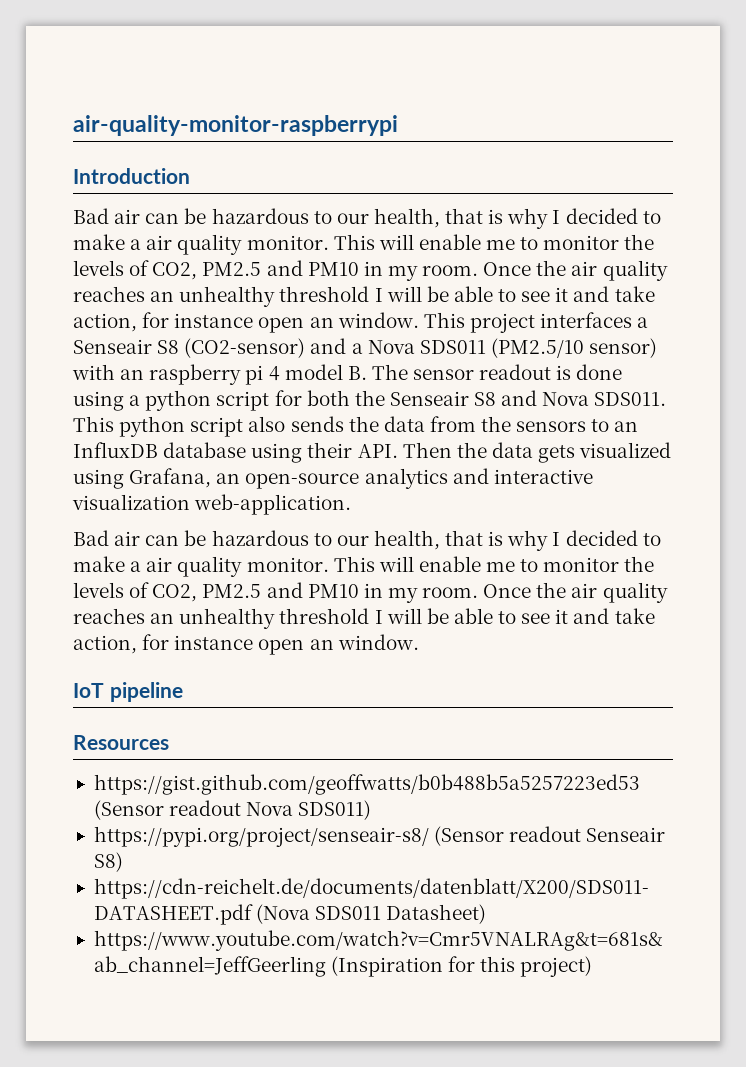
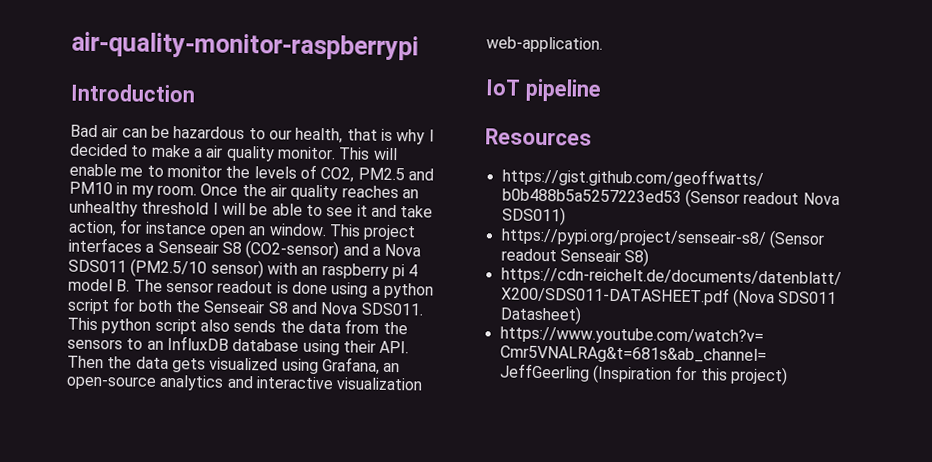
  This python script also sends the data from the sensors to an InfluxDB database using their API. Then the data gets visualized using Grafana, an open-source analytics and interactive visualization web-application.
- Bad air can be hazardous to our health, that is why I decided to make a air quality monitor. This will enable me to monitor the levels of CO2, PM2.5 and PM10 in my room. Once the air quality reaches an unhealthy threshold I will be able to see it and take action, for instance open an window.

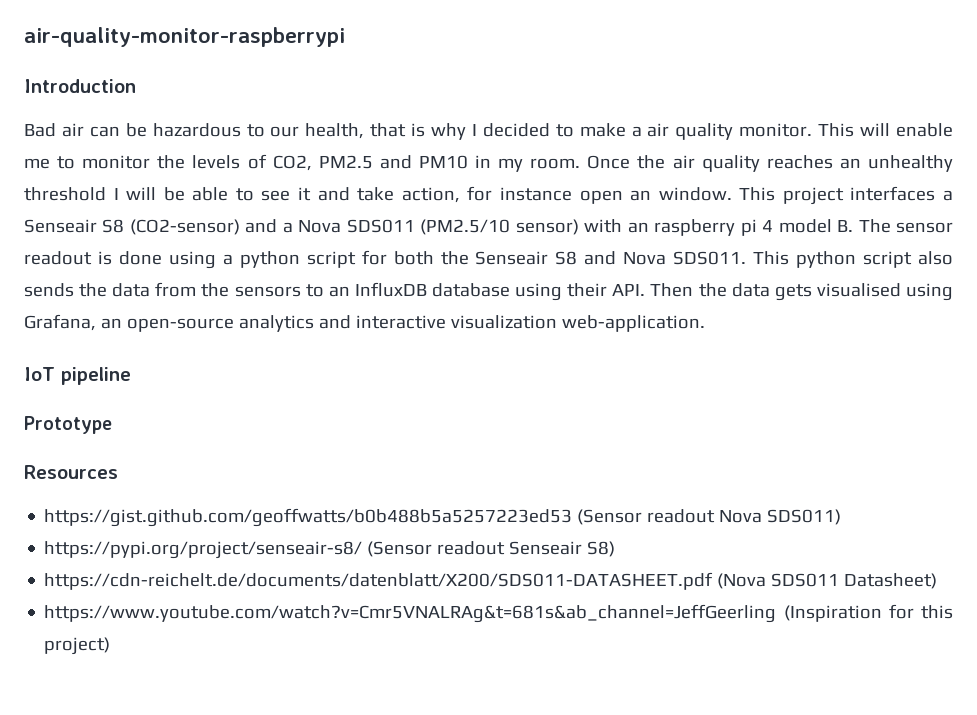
- This python script also sends the data from the sensors to an InfluxDB database using their API. Then the data gets visualized using Grafana, an open-source analytics and interactive visualization web-application.
+ This python script also sends the data from the sensors to an InfluxDB database using their API. Then the data gets visualised using Grafana, an open-source analytics and interactive visualization web-application.
+ Prototype

